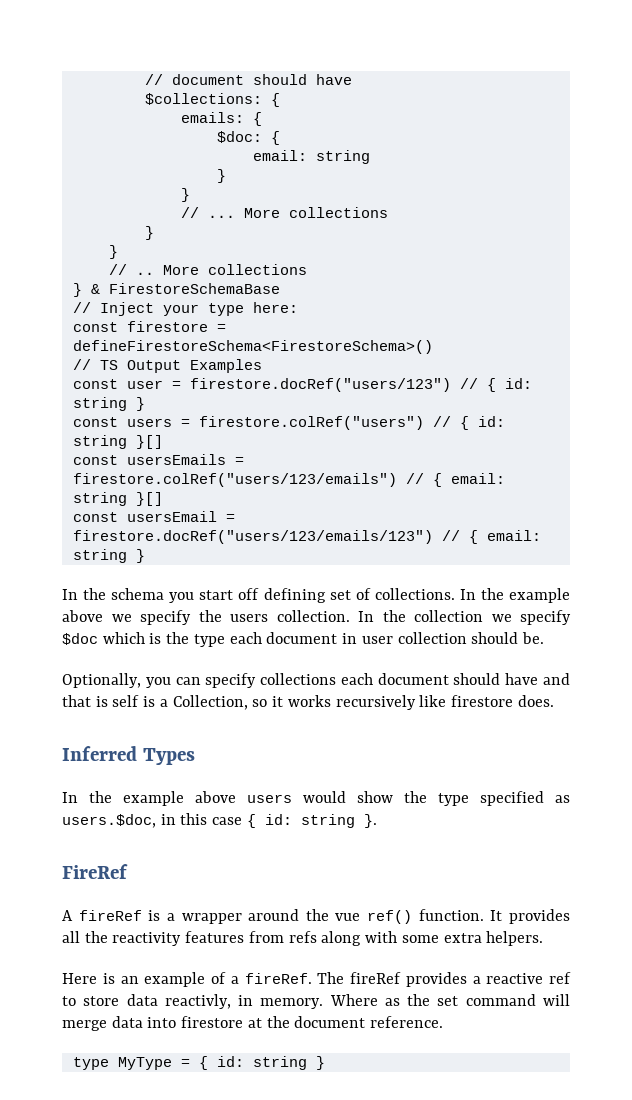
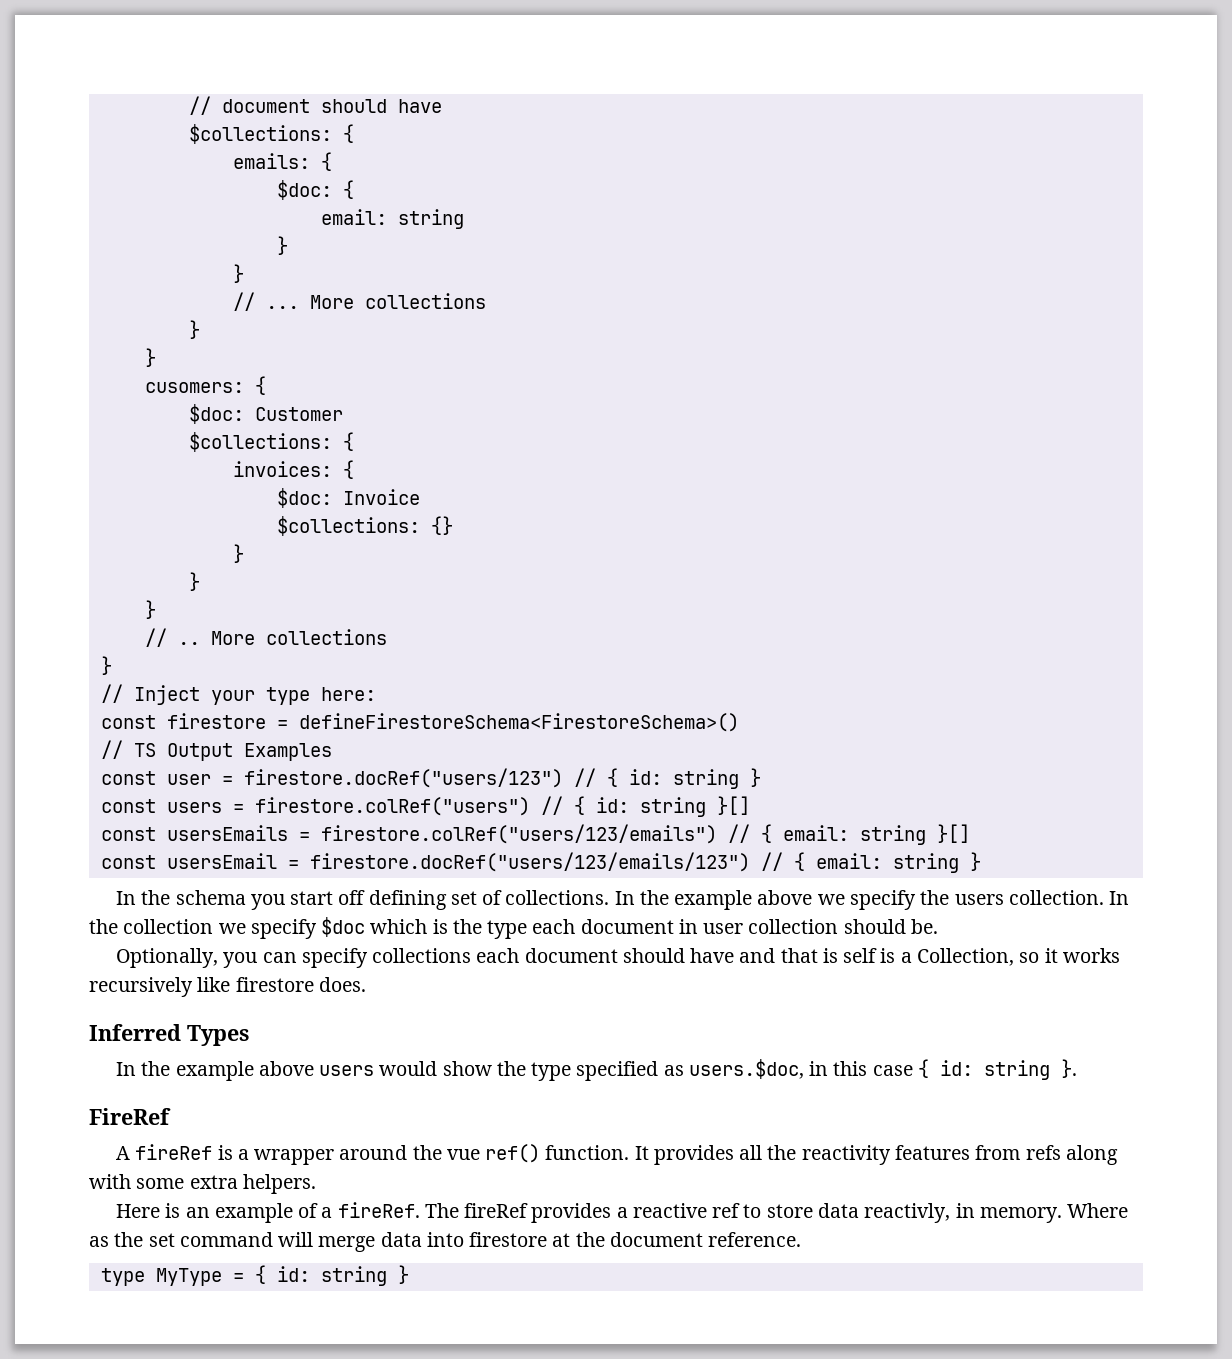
+ cusomers: {
+ $doc: Customer
+ $collections: {
+ invoices: {
+ $doc: Invoice
+ $collections: {}
+ }
+ }
+ }
  // .. More collections
- } & FirestoreSchemaBase
+ }

